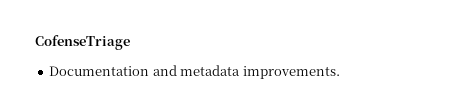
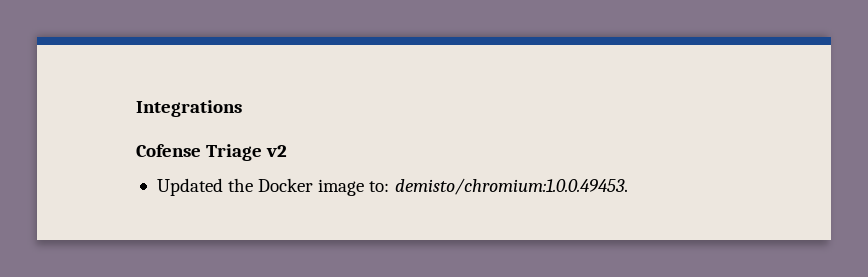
- CofenseTriage
- Documentation and metadata improvements.
+ Integrations
+ Cofense Triage v2
+ Updated the Docker image to: demisto/chromium:1.0.0.49453.

